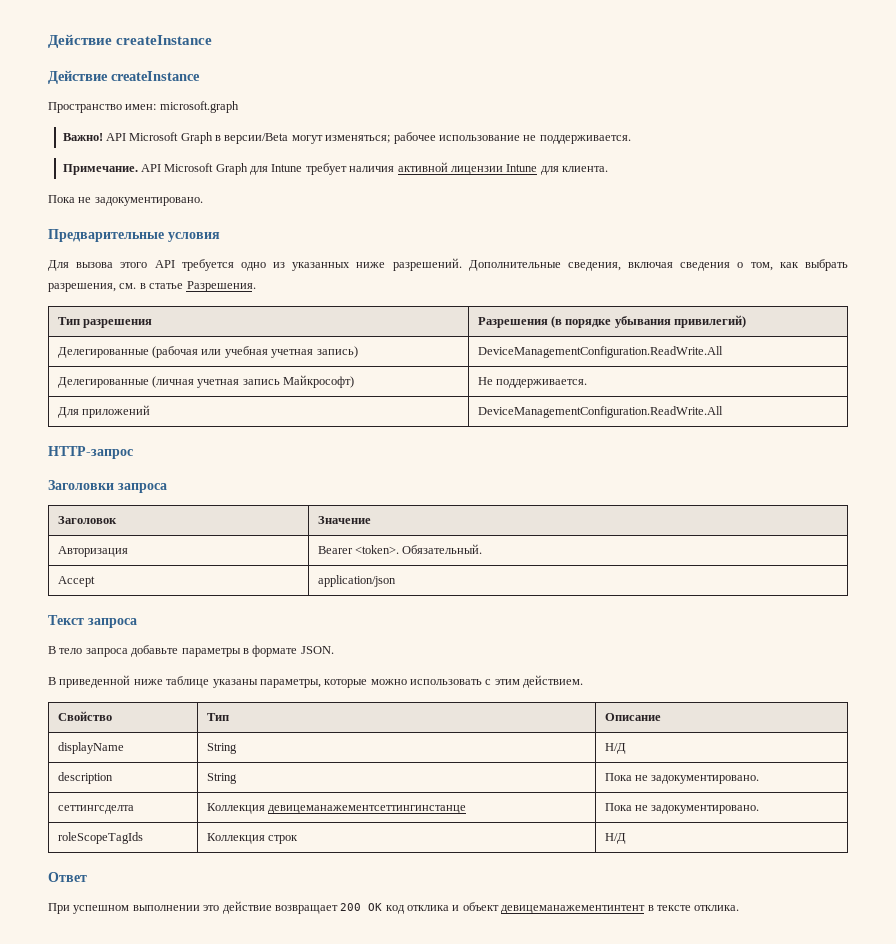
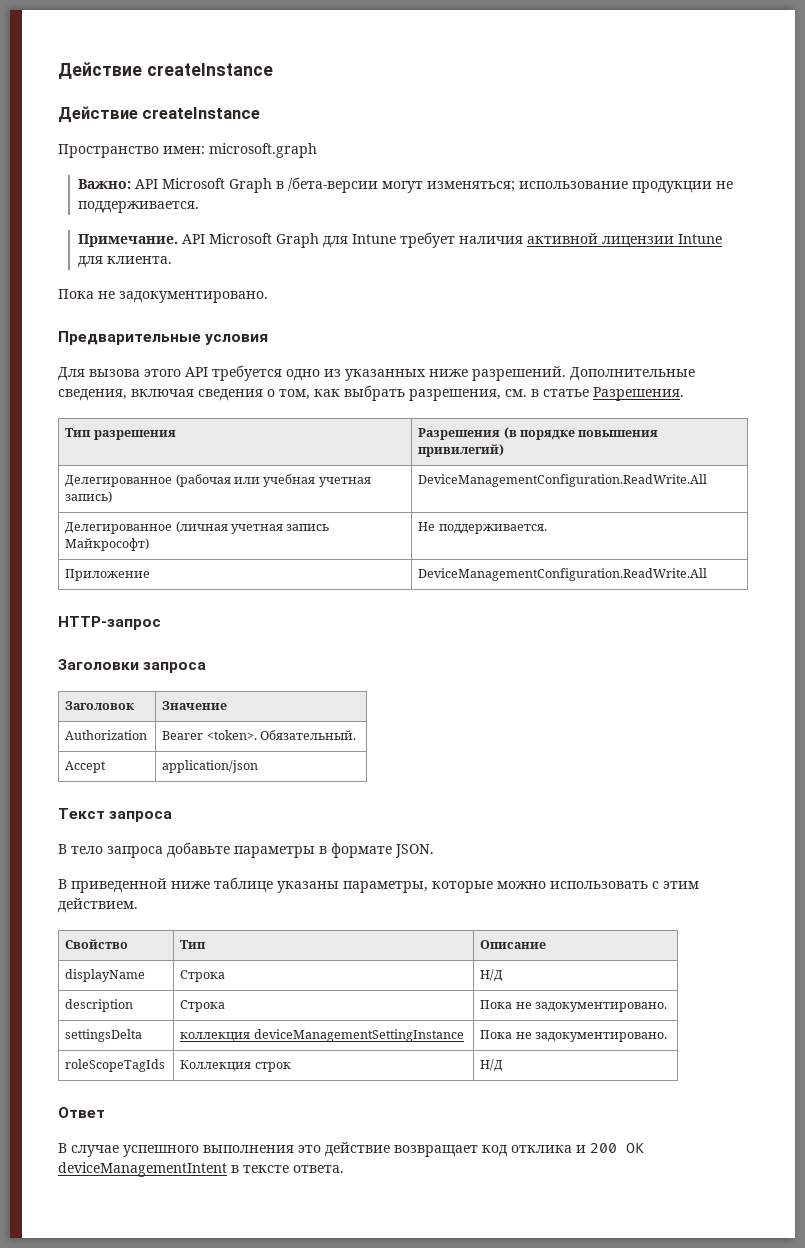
- Важно! API Microsoft Graph в версии/Beta могут изменяться; рабочее использование не поддерживается.
+ Важно: API Microsoft Graph в /бета-версии могут изменяться; использование продукции не поддерживается.
- Тип разрешения | Разрешения (в порядке убывания привилегий)
+ Тип разрешения | Разрешения (в порядке повышения привилегий)
- Делегированные (рабочая или учебная учетная запись) | DeviceManagementConfiguration.ReadWrite.All
+ Делегированное (рабочая или учебная учетная запись) | DeviceManagementConfiguration.ReadWrite.All
- Делегированные (личная учетная запись Майкрософт) | Не поддерживается.
+ Делегированное (личная учетная запись Майкрософт) | Не поддерживается.
- Для приложений | DeviceManagementConfiguration.ReadWrite.All
+ Приложение | DeviceManagementConfiguration.ReadWrite.All
- Авторизация | Bearer <token>. Обязательный.
+ Authorization | Bearer <token>. Обязательный.
- displayName | String | Н/Д
+ displayName | Строка | Н/Д
- description | String | Пока не задокументировано.
- сеттингсделта | Коллекция девицеманажементсеттингинстанце | Пока не задокументировано.
+ description | Строка | Пока не задокументировано.
+ settingsDelta | коллекция deviceManagementSettingInstance | Пока не задокументировано.
- При успешном выполнении это действие возвращает 200 OK код отклика и объект девицеманажементинтент в тексте отклика.
+ В случае успешного выполнения это действие возвращает код отклика и 200 OK deviceManagementIntent в тексте ответа.

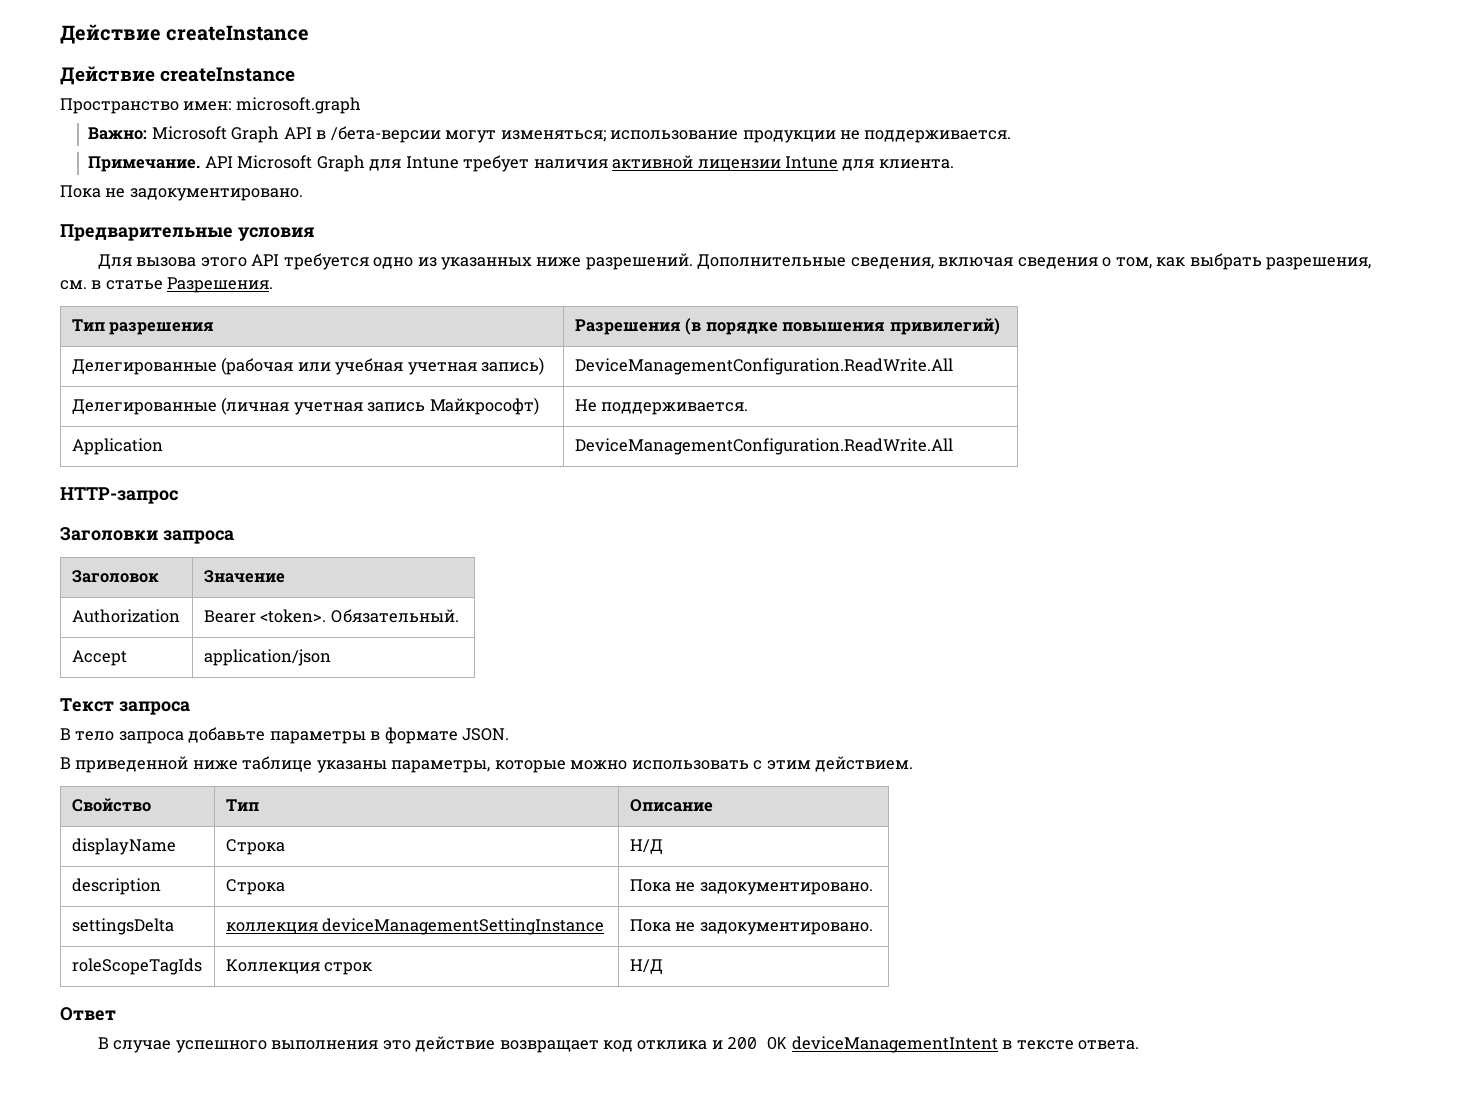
- Важно: API Microsoft Graph в /бета-версии могут изменяться; использование продукции не поддерживается.
+ Важно: Microsoft Graph API в /бета-версии могут изменяться; использование продукции не поддерживается.
- Делегированное (рабочая или учебная учетная запись) | DeviceManagementConfiguration.ReadWrite.All
+ Делегированные (рабочая или учебная учетная запись) | DeviceManagementConfiguration.ReadWrite.All
- Делегированное (личная учетная запись Майкрософт) | Не поддерживается.
+ Делегированные (личная учетная запись Майкрософт) | Не поддерживается.
- Приложение | DeviceManagementConfiguration.ReadWrite.All
+ Application | DeviceManagementConfiguration.ReadWrite.All

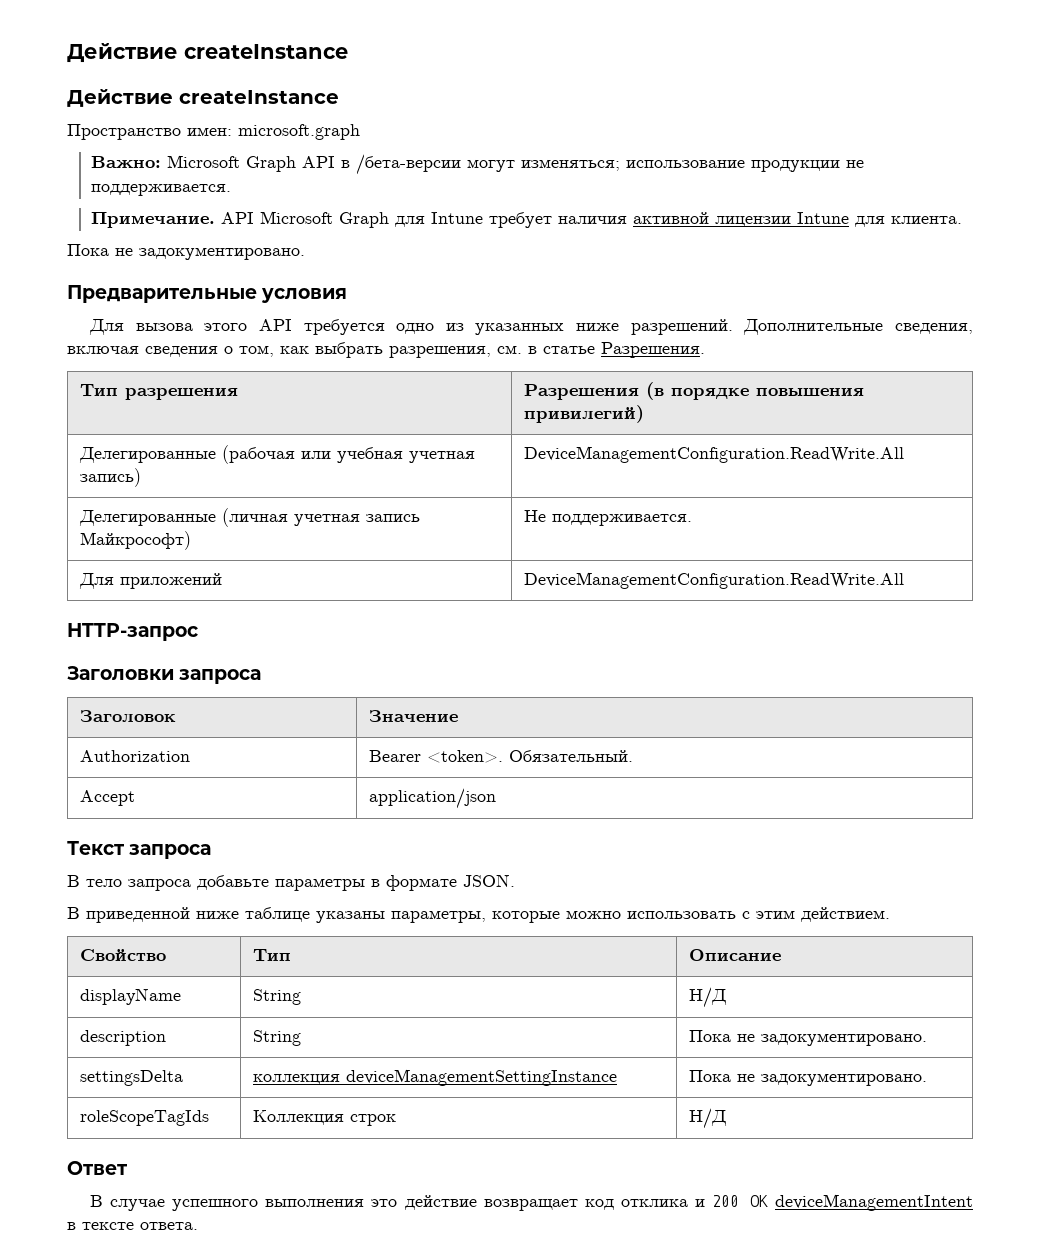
- Application | DeviceManagementConfiguration.ReadWrite.All
+ Для приложений | DeviceManagementConfiguration.ReadWrite.All
- displayName | Строка | Н/Д
+ displayName | String | Н/Д
- description | Строка | Пока не задокументировано.
+ description | String | Пока не задокументировано.

